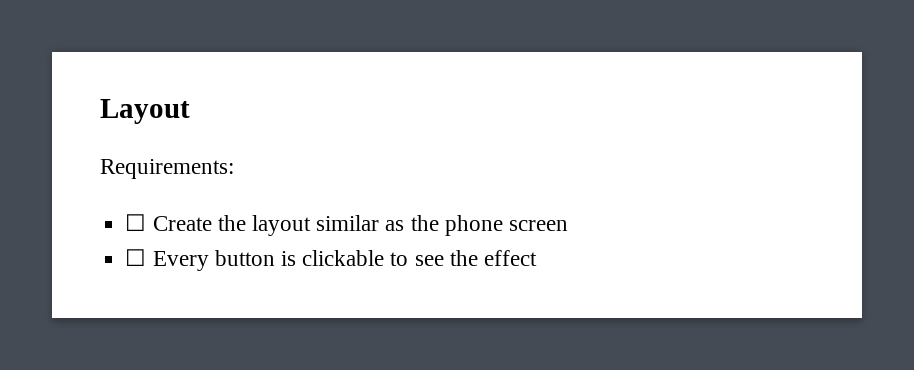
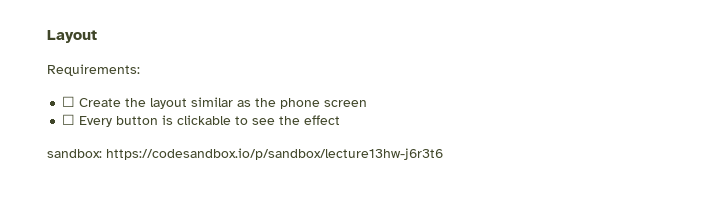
+ sandbox: https://codesandbox.io/p/sandbox/lecture13hw-j6r3t6

